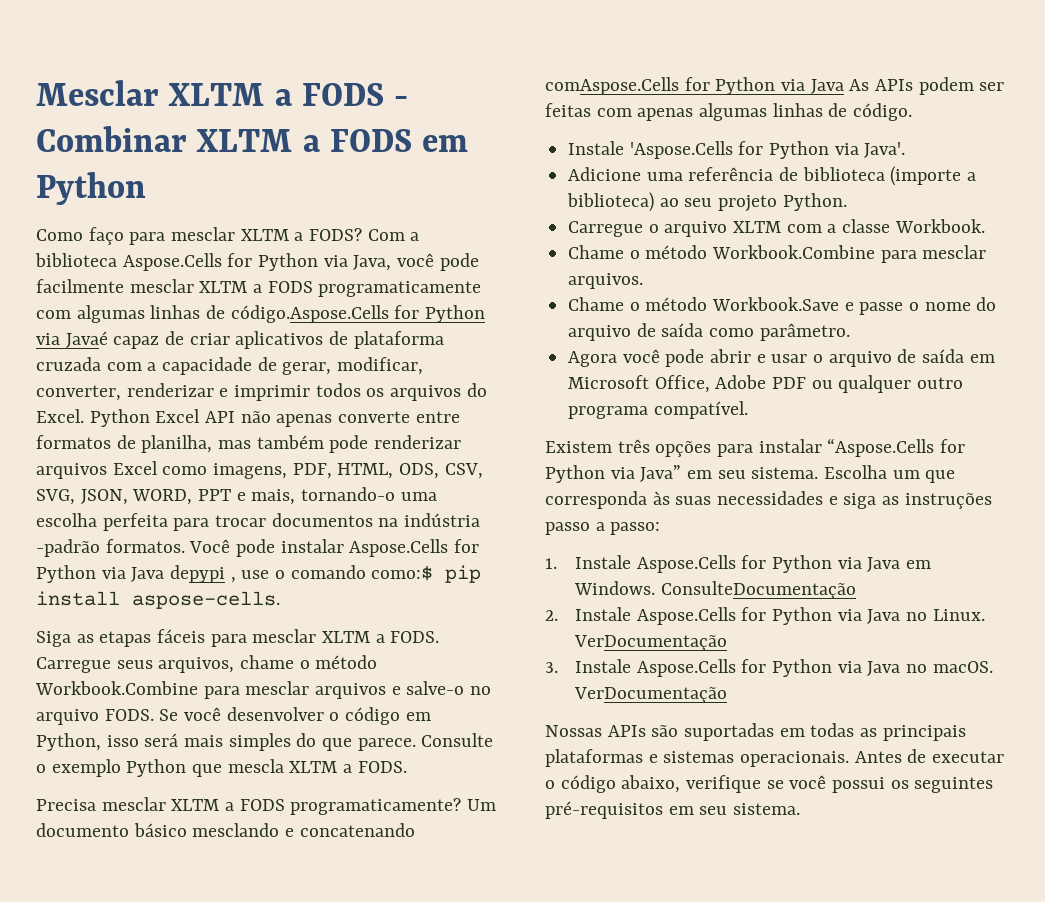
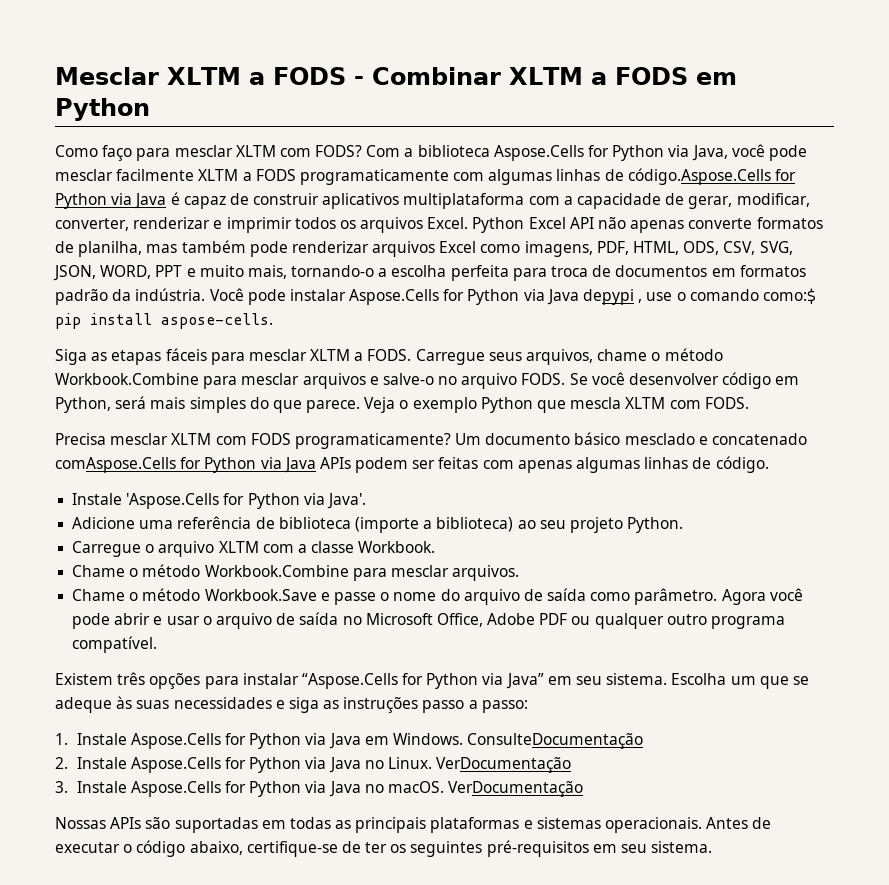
- Como faço para mesclar XLTM a FODS?
+ Como faço para mesclar XLTM com FODS?
- Com a biblioteca Aspose.Cells for Python via Java, você pode facilmente mesclar XLTM a FODS programaticamente com algumas linhas de código.Aspose.Cells for Python via Javaé capaz de criar aplicativos de plataforma cruzada com a capacidade de gerar, modificar, converter, renderizar e imprimir todos os arquivos do Excel.
+ Com a biblioteca Aspose.Cells for Python via Java, você pode mesclar facilmente XLTM a FODS programaticamente com algumas linhas de código.Aspose.Cells for Python via Java é capaz de construir aplicativos multiplataforma com a capacidade de gerar, modificar, converter, renderizar e imprimir todos os arquivos Excel.
- Python Excel API não apenas converte entre formatos de planilha, mas também pode renderizar arquivos Excel como imagens, PDF, HTML, ODS, CSV, SVG, JSON, WORD, PPT e mais, tornando-o uma escolha perfeita para trocar documentos na indústria -padrão formatos.
+ Python Excel API não apenas converte formatos de planilha, mas também pode renderizar arquivos Excel como imagens, PDF, HTML, ODS, CSV, SVG, JSON, WORD, PPT e muito mais, tornando-o a escolha perfeita para troca de documentos em formatos padrão da indústria.
- Se você desenvolver o código em Python, isso será mais simples do que parece.
+ Se você desenvolver código em Python, será mais simples do que parece.
- Consulte o exemplo Python que mescla XLTM a FODS.
+ Veja o exemplo Python que mescla XLTM com FODS.
- Precisa mesclar XLTM a FODS programaticamente?
+ Precisa mesclar XLTM com FODS programaticamente?
- Um documento básico mesclando e concatenando comAspose.Cells for Python via Java As APIs podem ser feitas com apenas algumas linhas de código.
+ Um documento básico mesclado e concatenado comAspose.Cells for Python via Java APIs podem ser feitas com apenas algumas linhas de código.
- Chame o método Workbook.Save e passe o nome do arquivo de saída como parâmetro.
- Agora você pode abrir e usar o arquivo de saída em Microsoft Office, Adobe PDF ou qualquer outro programa compatível.
+ Chame o método Workbook.Save e passe o nome do arquivo de saída como parâmetro. Agora você pode abrir e usar o arquivo de saída no Microsoft Office, Adobe PDF ou qualquer outro programa compatível.
- Escolha um que corresponda às suas necessidades e siga as instruções passo a passo:
+ Escolha um que se adeque às suas necessidades e siga as instruções passo a passo:
- Antes de executar o código abaixo, verifique se você possui os seguintes pré-requisitos em seu sistema.
+ Antes de executar o código abaixo, certifique-se de ter os seguintes pré-requisitos em seu sistema.

